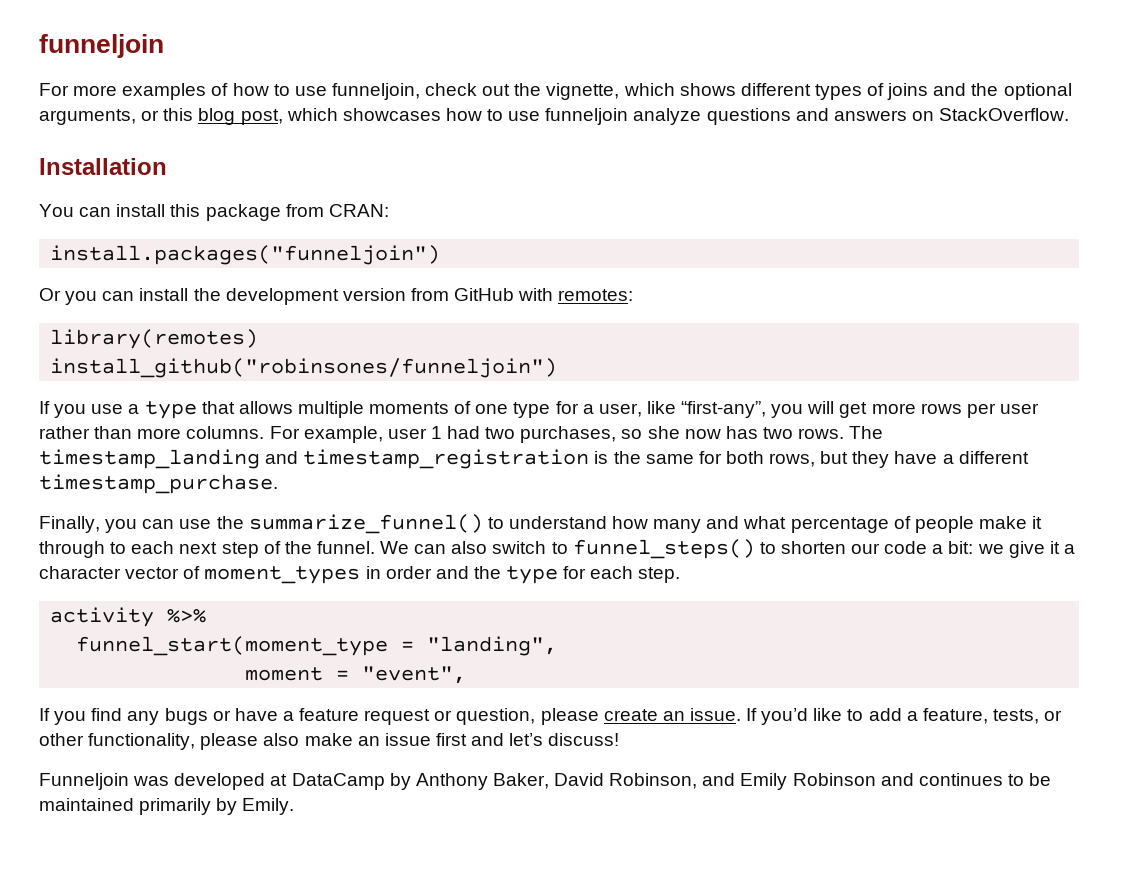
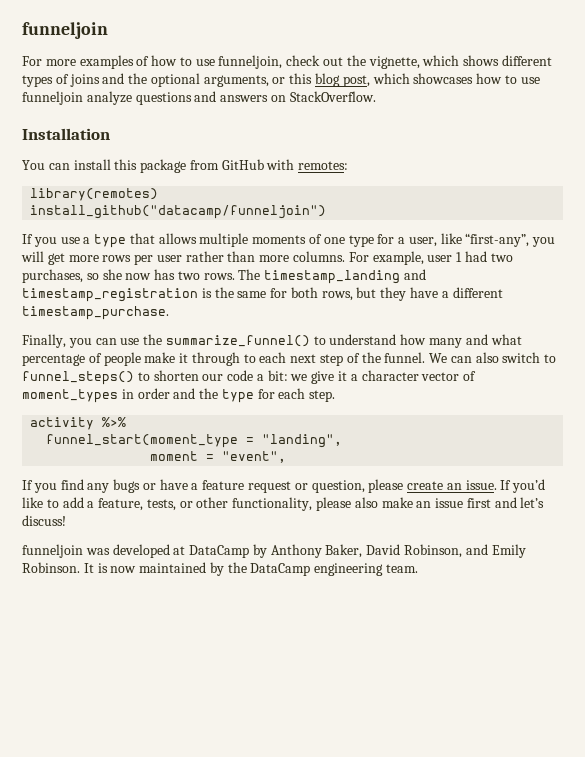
- You can install this package from CRAN:
- install.packages("funneljoin")
- Or you can install the development version from GitHub with remotes:
+ You can install this package from GitHub with remotes:
- install_github("robinsones/funneljoin")
+ install_github("datacamp/funneljoin")
- Funneljoin was developed at DataCamp by Anthony Baker, David Robinson, and Emily Robinson and continues to be maintained primarily by Emily.
+ funneljoin was developed at DataCamp by Anthony Baker, David Robinson, and Emily Robinson. It is now maintained by the DataCamp engineering team.

